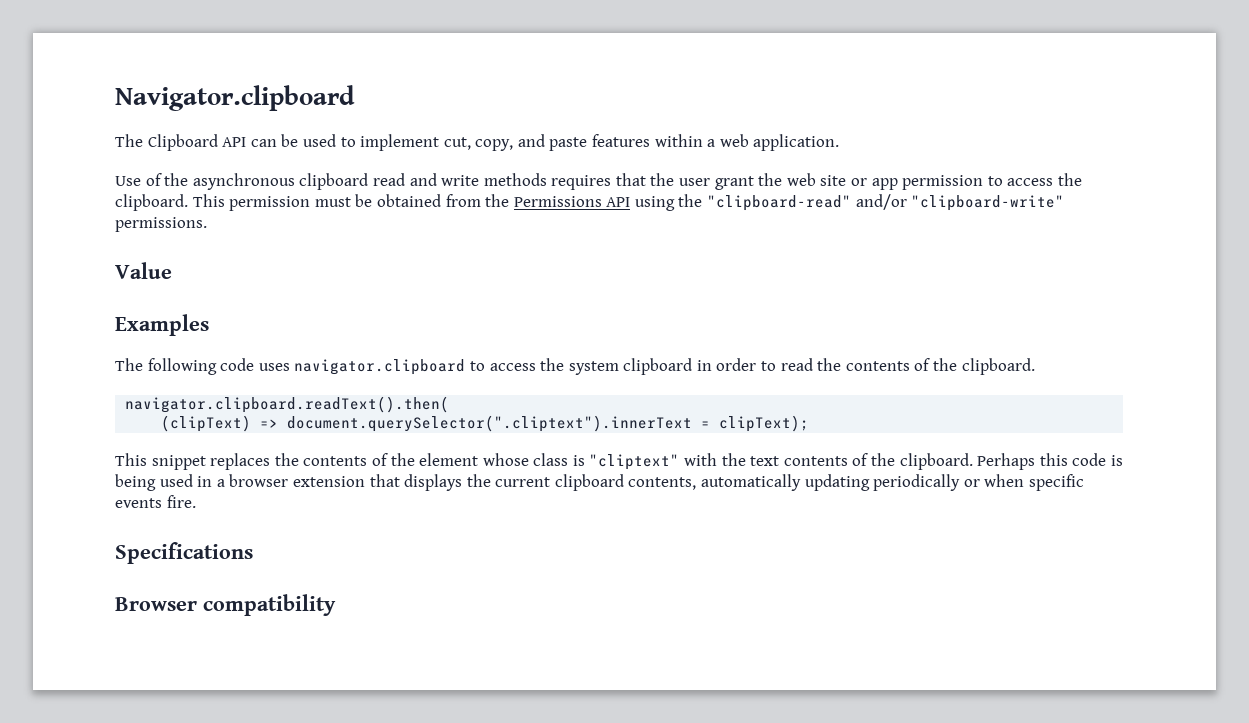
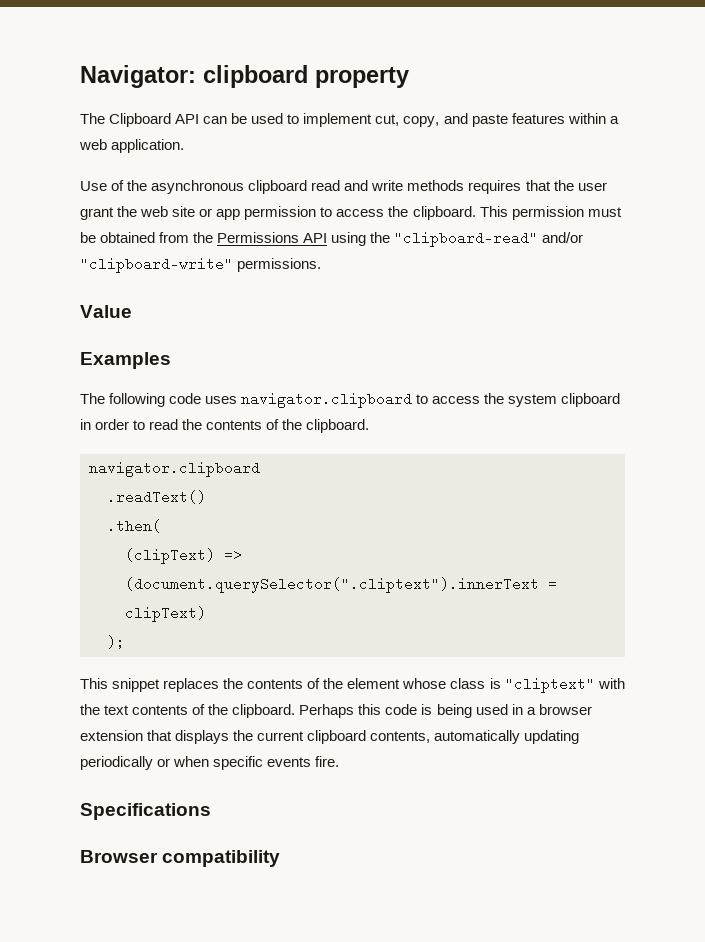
- Navigator.clipboard
+ Navigator: clipboard property
  The following code uses navigator.clipboard to access the system clipboard in order to read the contents of the clipboard.
- navigator.clipboard.readText().then(
+ navigator.clipboard
+ .readText()
+ .then(
- (clipText) => document.querySelector(".cliptext").innerText = clipText);
+ (clipText) => (document.querySelector(".cliptext").innerText = clipText)
+ );

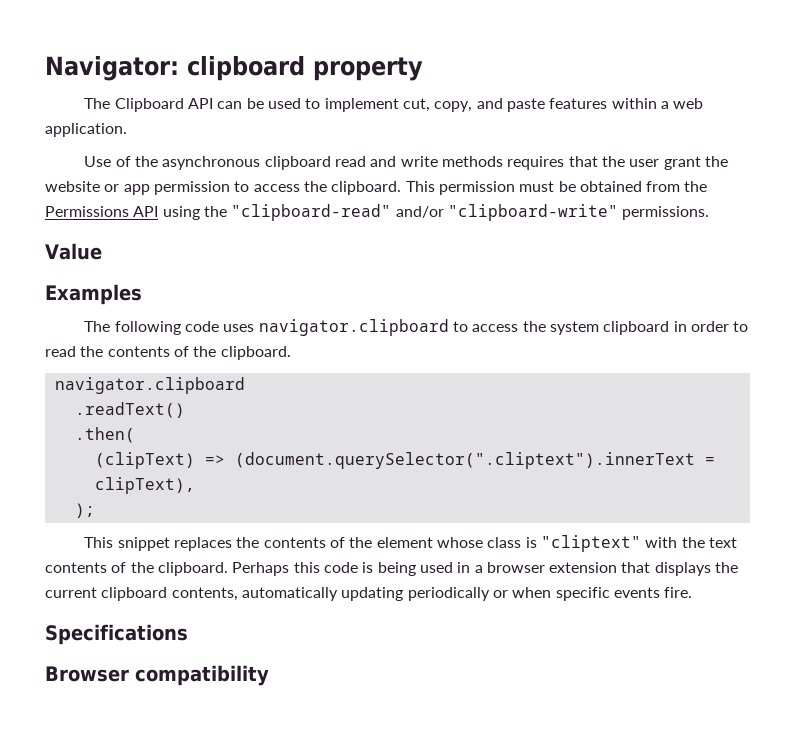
- Use of the asynchronous clipboard read and write methods requires that the user grant the web site or app permission to access the clipboard.
+ Use of the asynchronous clipboard read and write methods requires that the user grant the website or app permission to access the clipboard.
- (clipText) => (document.querySelector(".cliptext").innerText = clipText)
+ (clipText) => (document.querySelector(".cliptext").innerText = clipText),

